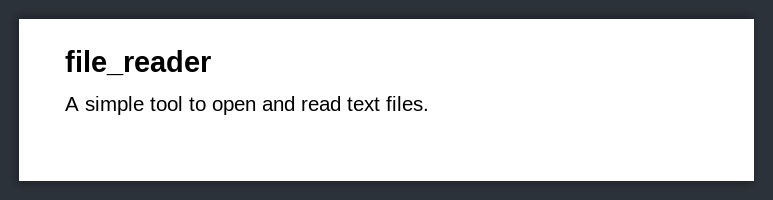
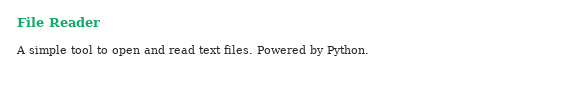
- file_reader
+ File Reader
+ Powered by Python.

